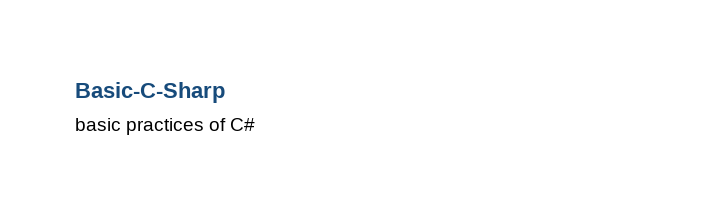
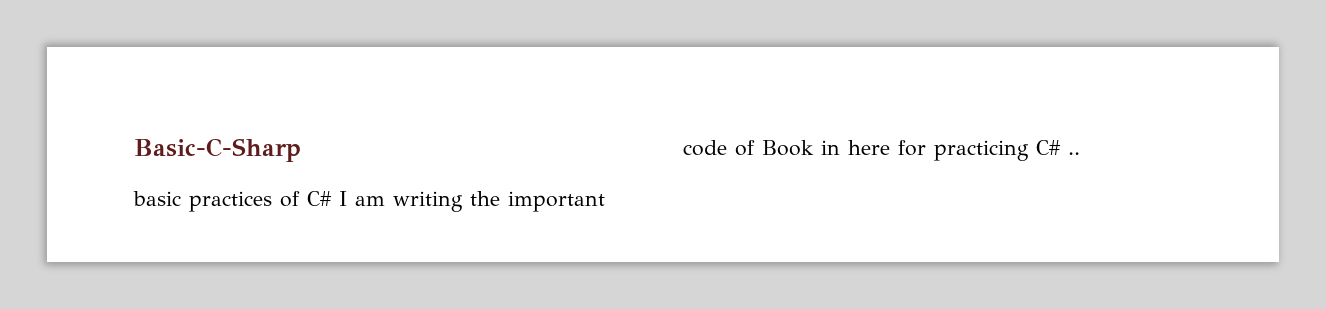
- basic practices of C#
+ basic practices of C# I am writing the important code of Book in here for practicing C# ..

